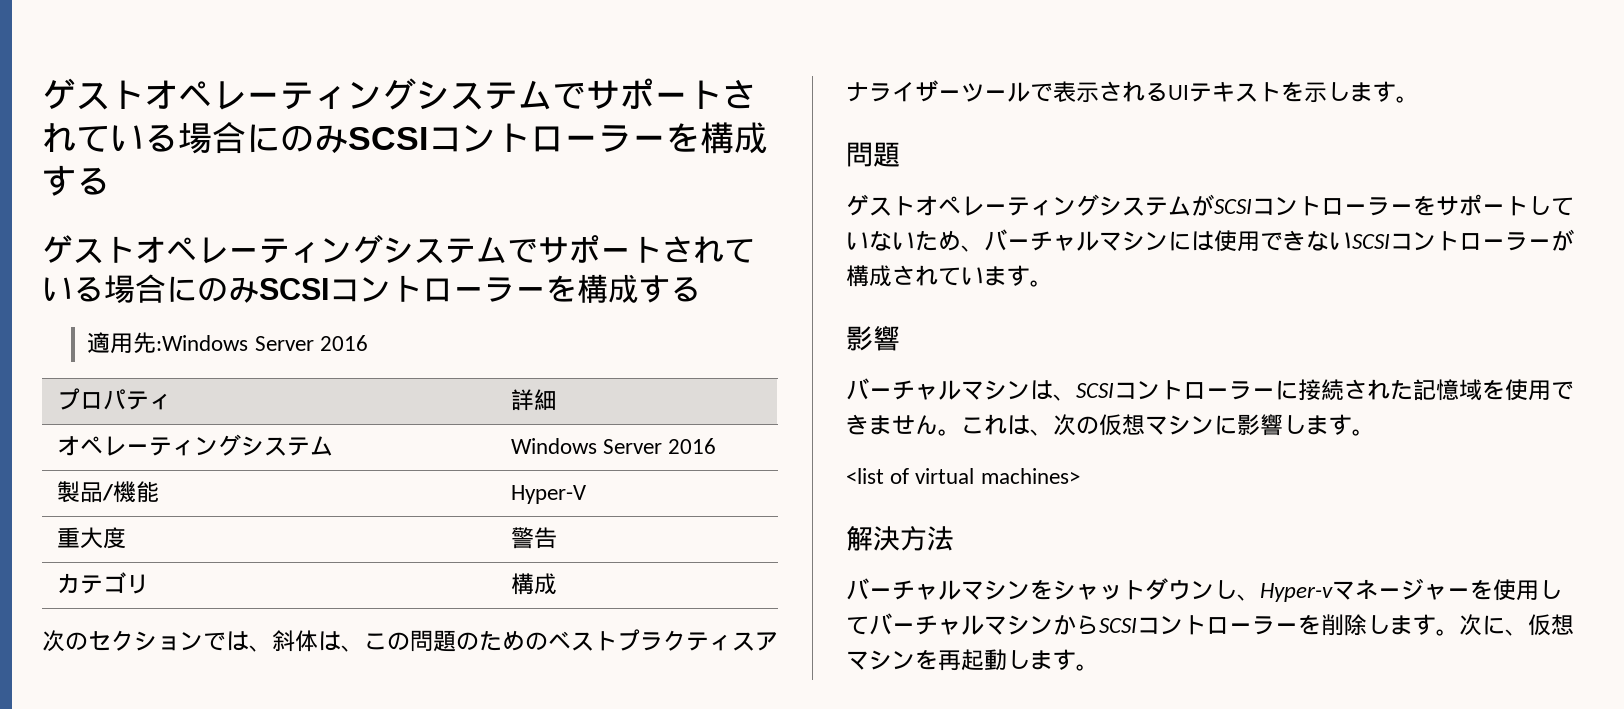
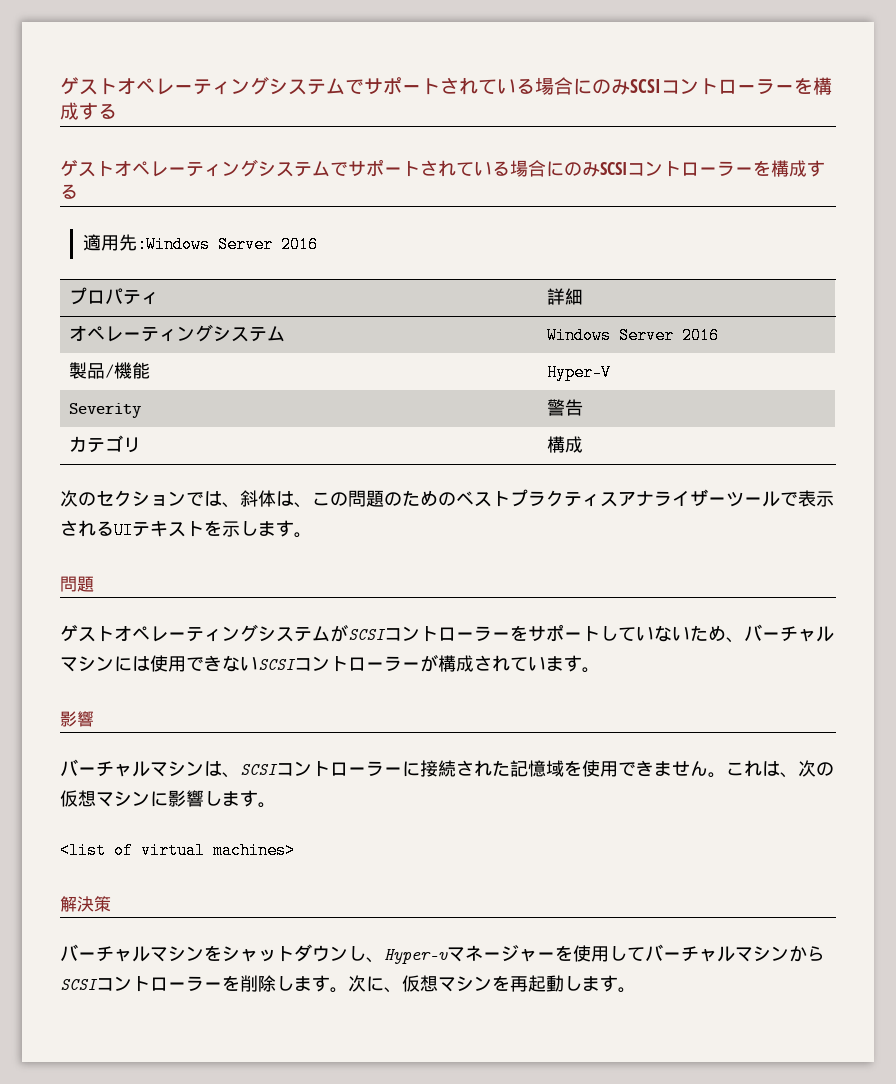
- 重大度 | 警告
+ Severity | 警告
- 解決方法
+ 解決策

